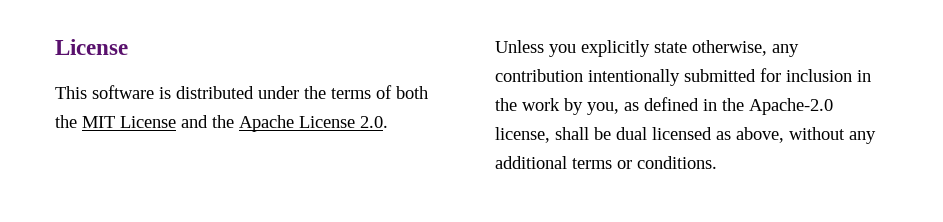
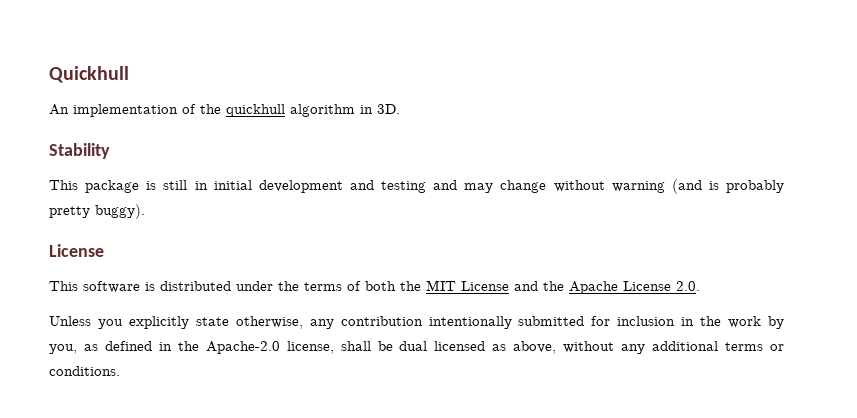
+ Quickhull
+ An implementation of the quickhull algorithm in 3D.
+ Stability
+ This package is still in initial development and testing and may change without warning (and is probably pretty buggy).

